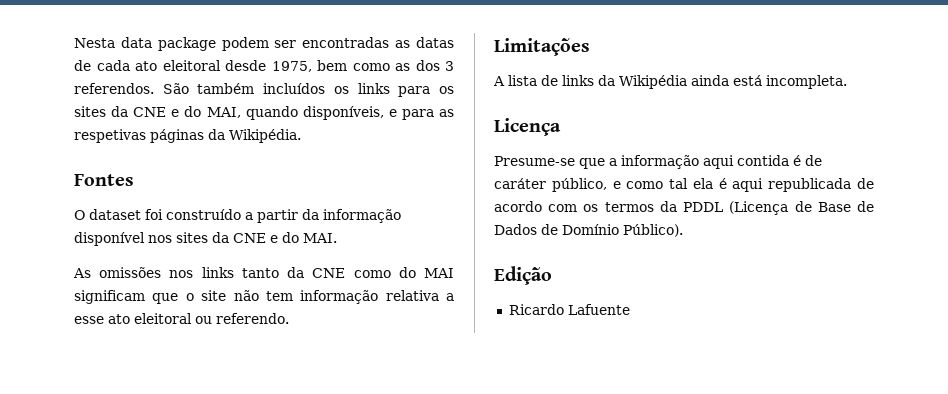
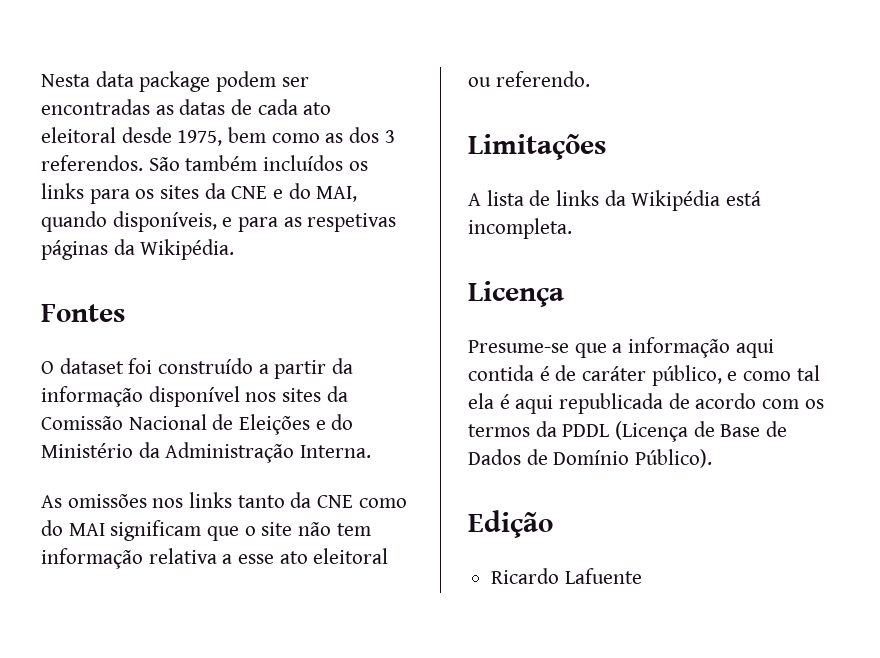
- O dataset foi construído a partir da informação disponível nos sites da CNE e do MAI.
+ O dataset foi construído a partir da informação disponível nos sites da Comissão Nacional de Eleições e do Ministério da Administração Interna.
- A lista de links da Wikipédia ainda está incompleta.
+ A lista de links da Wikipédia está incompleta.

